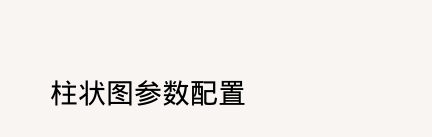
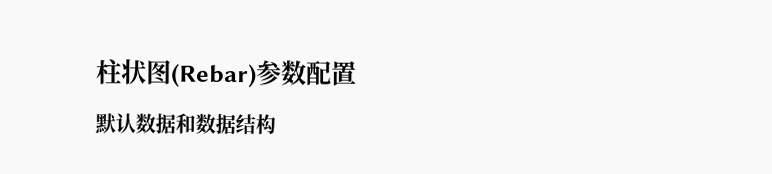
- 柱状图参数配置
+ 柱状图(Rebar)参数配置
+ 默认数据和数据结构

